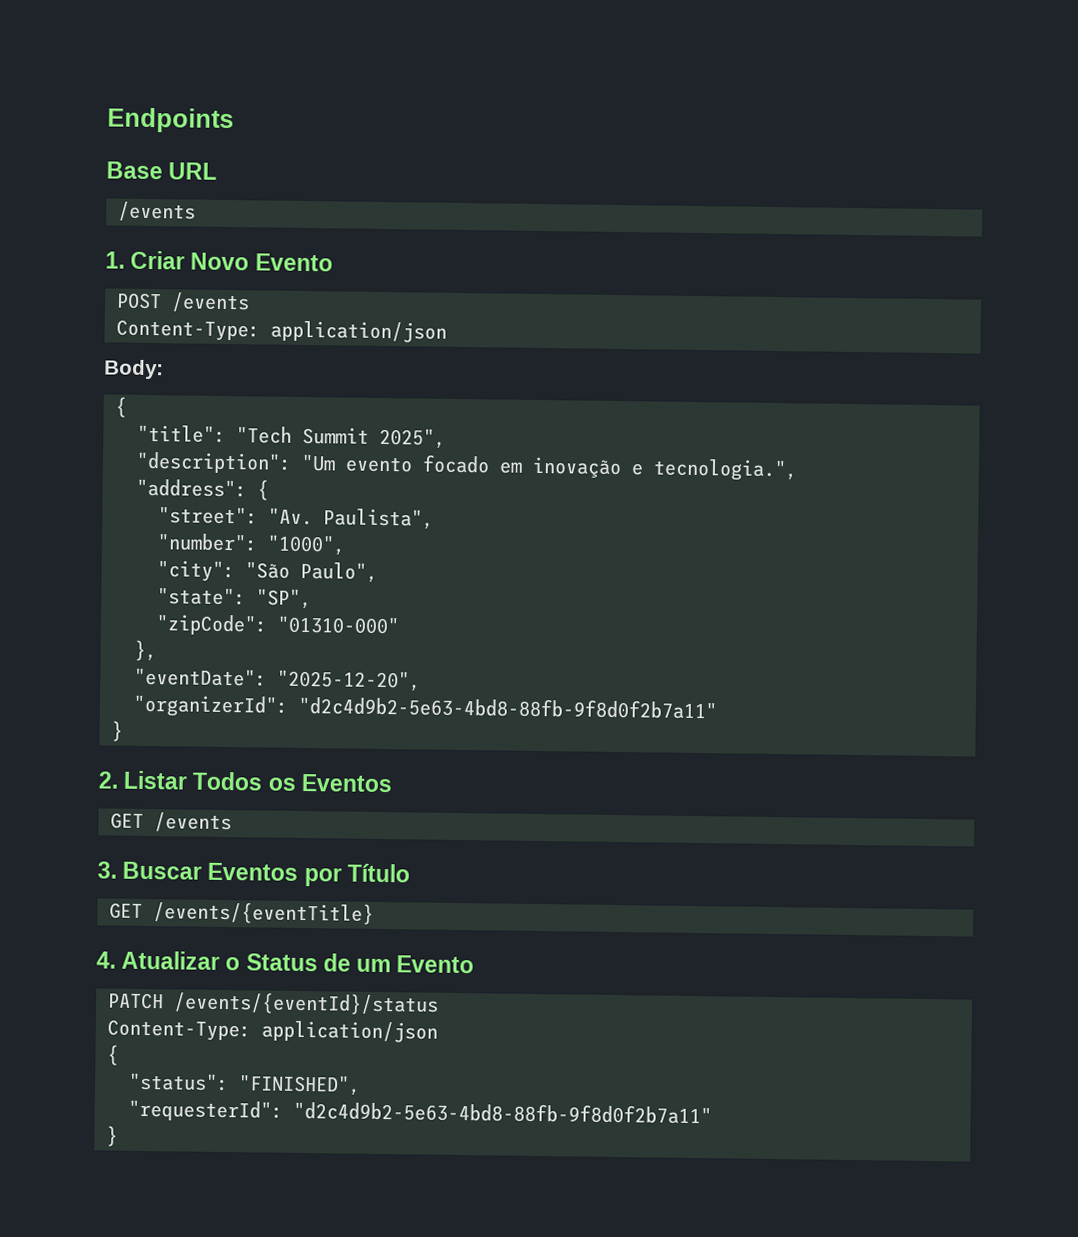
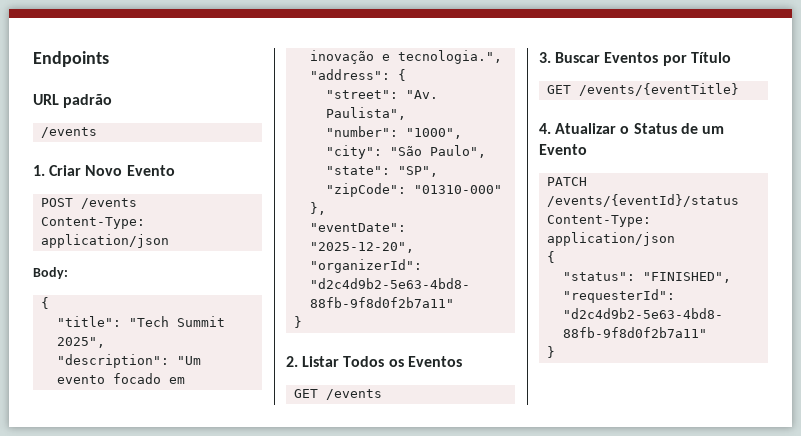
- Base URL
+ URL padrão

